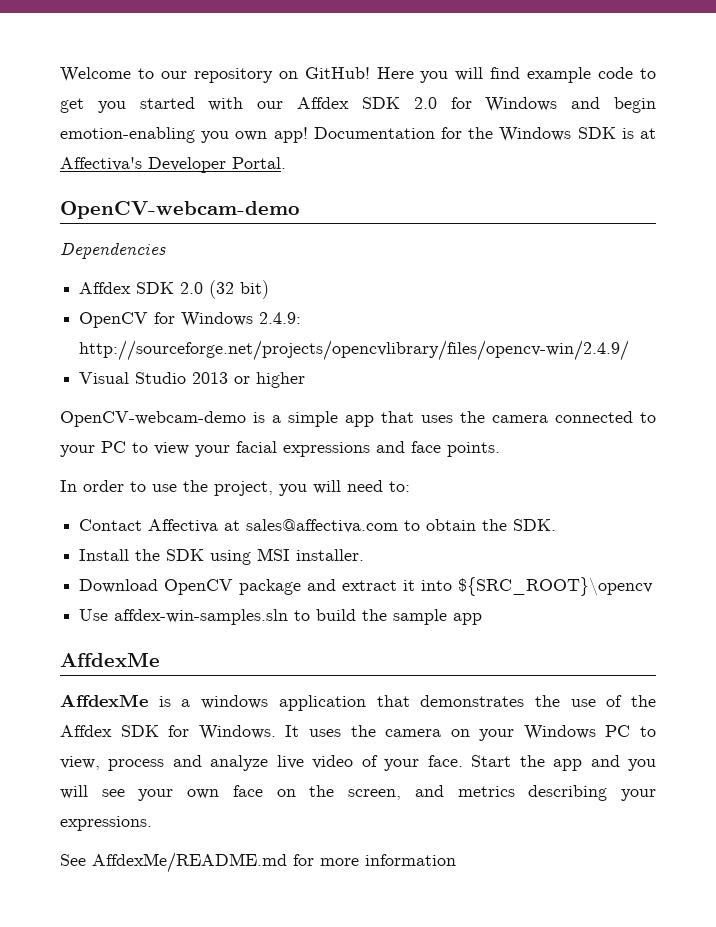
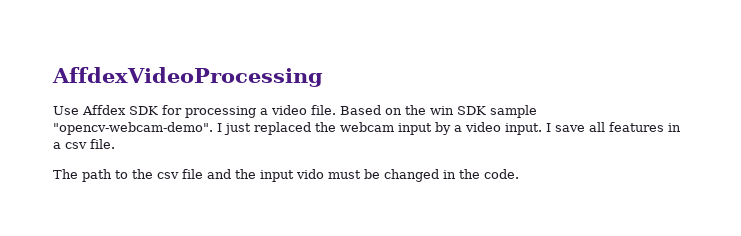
- Welcome to our repository on GitHub! Here you will find example code to get you started with our Affdex SDK 2.0 for Windows and begin emotion-enabling you own app! Documentation for the Windows SDK is at Affectiva's Developer Portal.
- OpenCV-webcam-demo
- Dependencies
- Affdex SDK 2.0 (32 bit)
- OpenCV for Windows 2.4.9: http://sourceforge.net/projects/opencvlibrary/files/opencv-win/2.4.9/
- Visual Studio 2013 or higher
- OpenCV-webcam-demo is a simple app that uses the camera connected to your PC to view your facial expressions and face points.
- In order to use the project, you will need to:
- Contact Affectiva at sales@affectiva.com to obtain the SDK.
- Install the SDK using MSI installer.
- Download OpenCV package and extract it into ${SRC_ROOT}\opencv
- Use affdex-win-samples.sln to build the sample app
- AffdexMe
- AffdexMe is a windows application that demonstrates the use of the Affdex SDK for Windows. It uses the camera on your Windows PC to view, process and analyze live video of your face. Start the app and you will see your own face on the screen, and metrics describing your expressions.
- See AffdexMe/README.md for more information
+ AffdexVideoProcessing
+ Use Affdex SDK for processing a video file. Based on the win SDK sample "opencv-webcam-demo". I just replaced the webcam input by a video input. I save all features in a csv file.
+ The path to the csv file and the input vido must be changed in the code.

